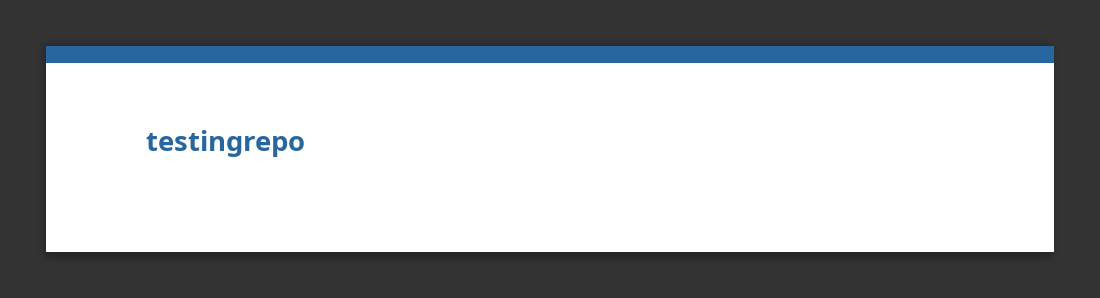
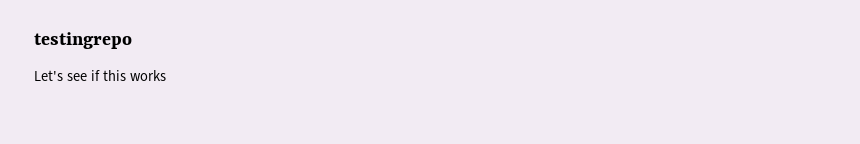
+ Let's see if this works

